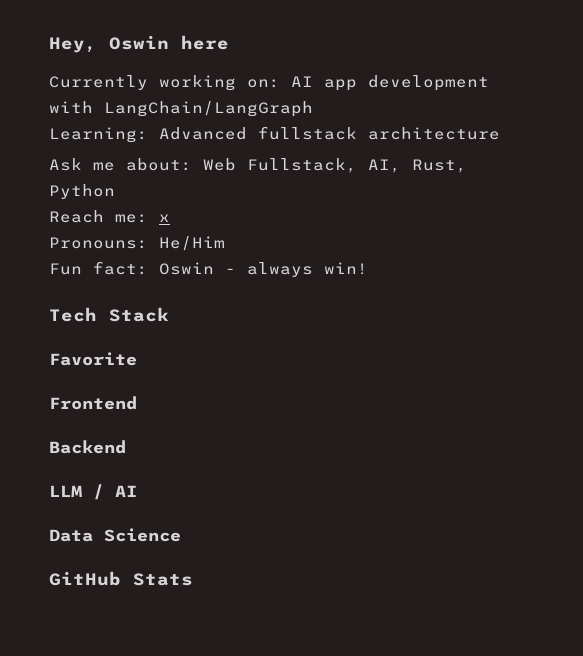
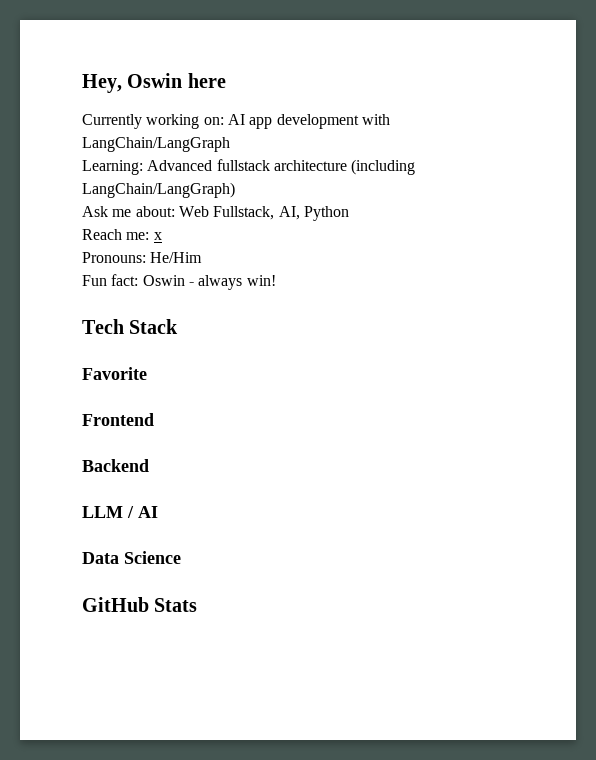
- Learning: Advanced fullstack architecture
+ Learning: Advanced fullstack architecture (including LangChain/LangGraph)
- Ask me about: Web Fullstack, AI, Rust, Python
+ Ask me about: Web Fullstack, AI, Python

